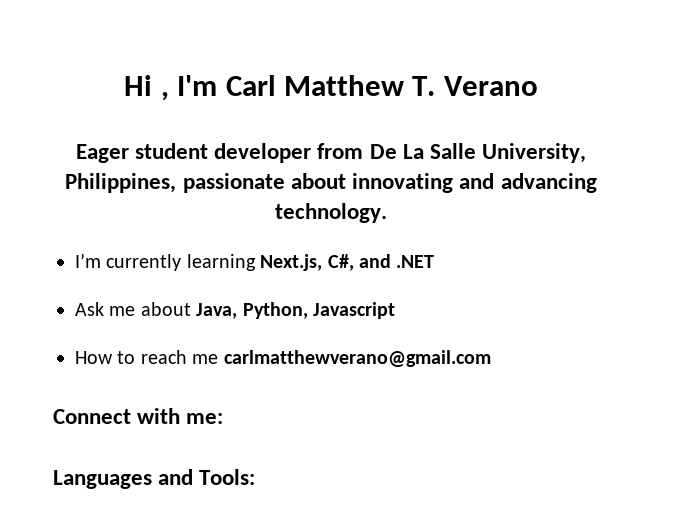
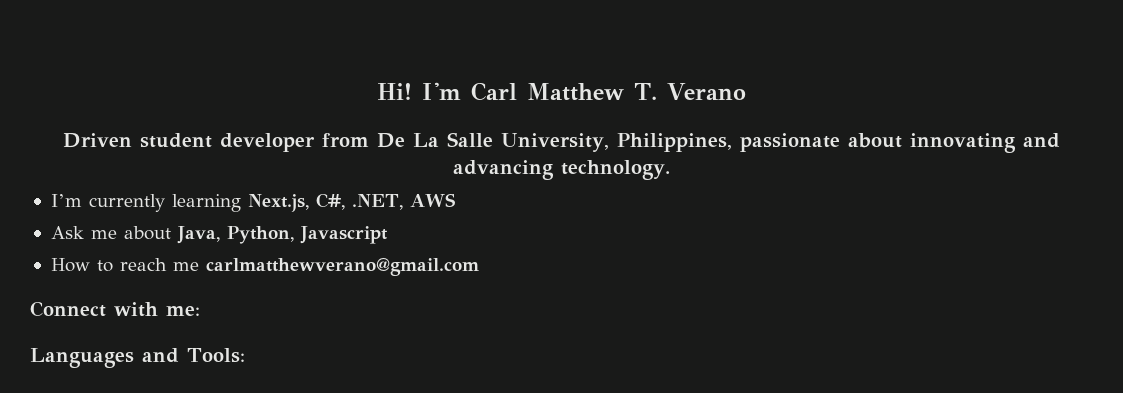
- Hi , I'm Carl Matthew T. Verano
+ Hi! I'm Carl Matthew T. Verano
- Eager student developer from De La Salle University, Philippines, passionate about innovating and advancing technology.
+ Driven student developer from De La Salle University, Philippines, passionate about innovating and advancing technology.
- I’m currently learning Next.js, C#, and .NET
+ I’m currently learning Next.js, C#, .NET, AWS

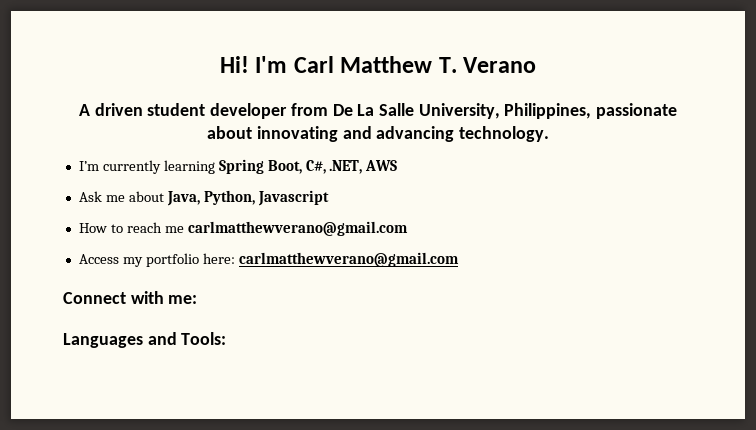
- Driven student developer from De La Salle University, Philippines, passionate about innovating and advancing technology.
+ A driven student developer from De La Salle University, Philippines, passionate about innovating and advancing technology.
- I’m currently learning Next.js, C#, .NET, AWS
+ I’m currently learning Spring Boot, C#, .NET, AWS
+ Access my portfolio here: carlmatthewverano@gmail.com

